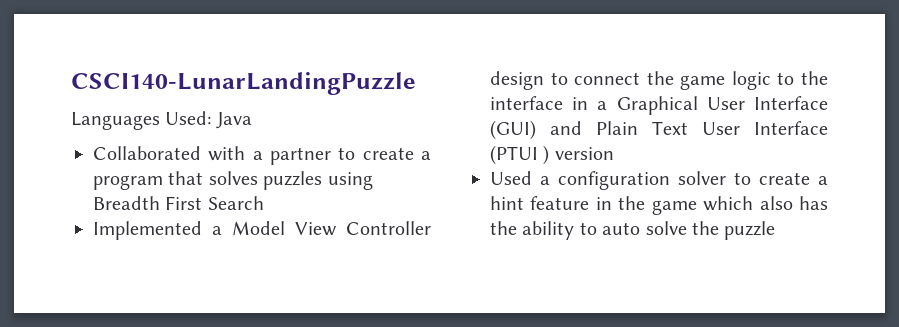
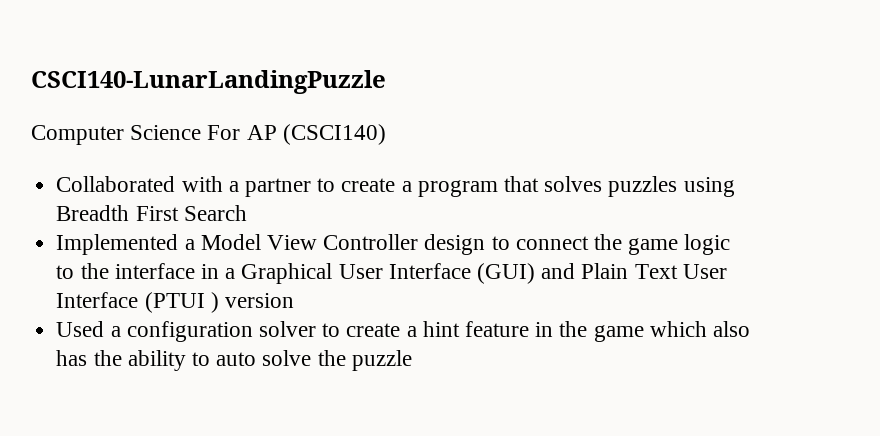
- Languages Used: Java
+ Computer Science For AP (CSCI140)

